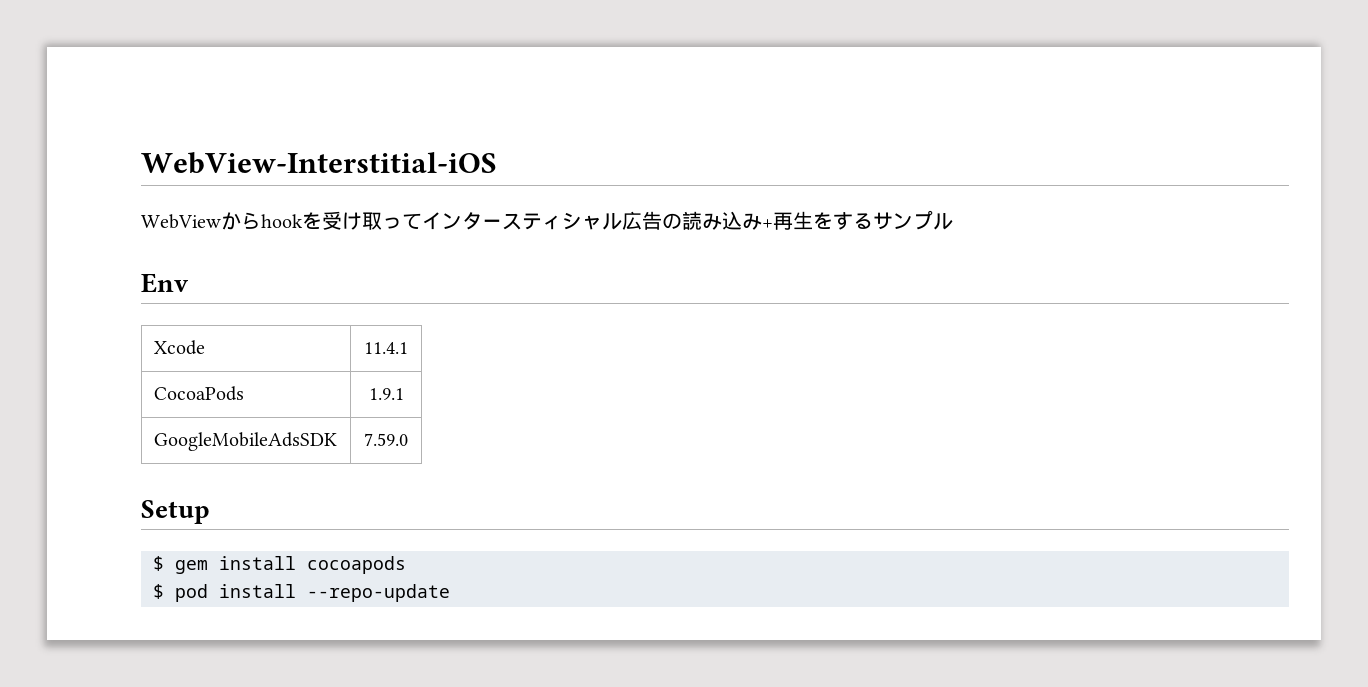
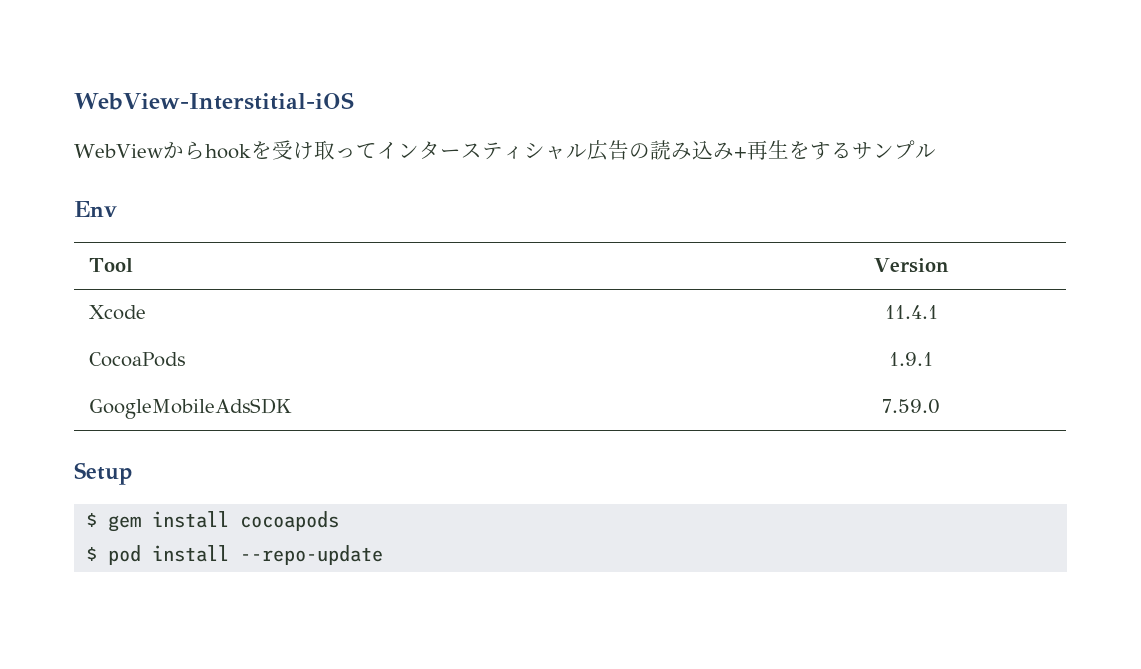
+ Tool | Version

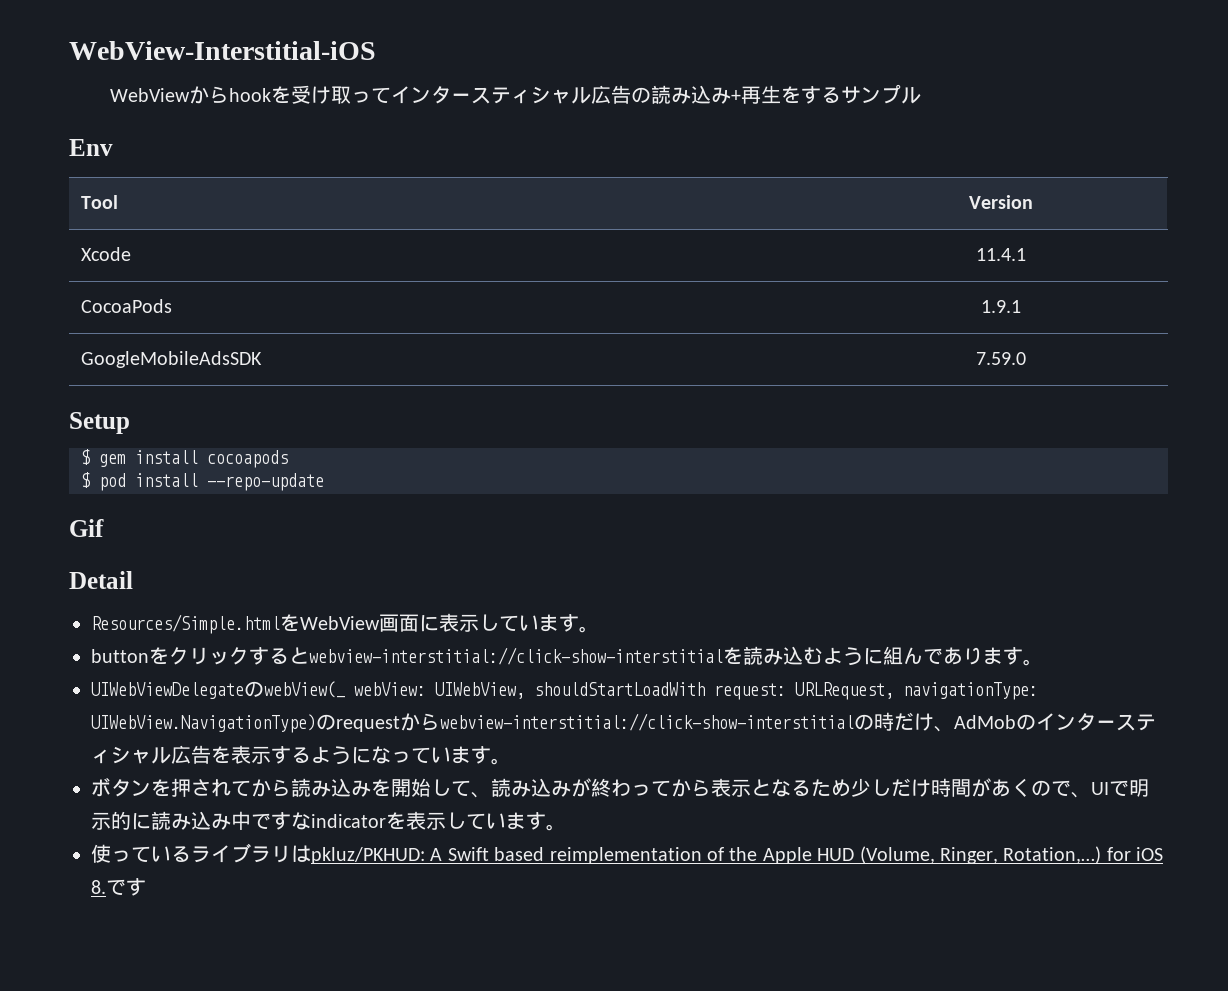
+ Gif
+ Detail
+ Resources/Simple.htmlをWebView画面に表示しています。
+ buttonをクリックするとwebview-interstitial://click-show-interstitialを読み込むように組んであります。
+ UIWebViewDelegateのwebView(_ webView: UIWebView, shouldStartLoadWith request: URLRequest, navigationType: UIWebView.NavigationType)のrequestからwebview-interstitial://click-show-interstitialの時だけ、AdMobのインタースティシャル広告を表示するようになっています。
+ ボタンを押されてから読み込みを開始して、読み込みが終わってから表示となるため少しだけ時間があくので、UIで明示的に読み込み中ですなindicatorを表示しています。
+ 使っているライブラリはpkluz/PKHUD: A Swift based reimplementation of the Apple HUD (Volume, Ringer, Rotation,…) for iOS 8.です

